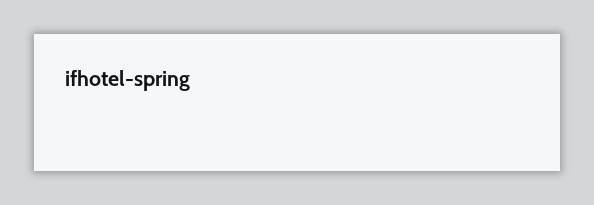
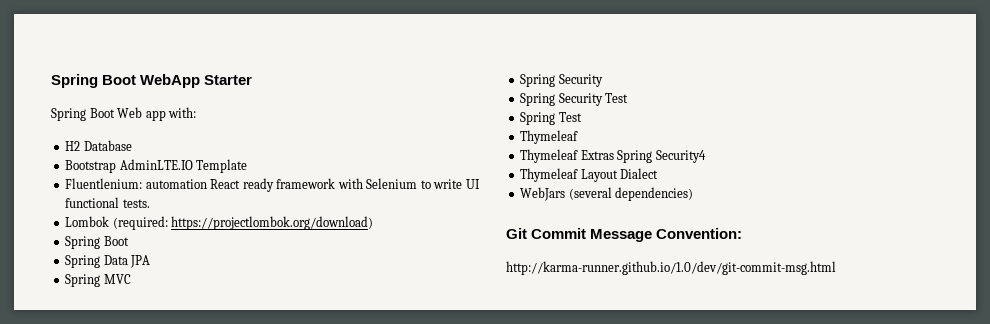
- ifhotel-spring
+ Spring Boot WebApp Starter
+ Spring Boot Web app with:
+ H2 Database
+ Bootstrap AdminLTE.IO Template
+ Fluentlenium: automation React ready framework with Selenium to write UI functional tests.
+ Lombok (required: https://projectlombok.org/download)
+ Spring Boot
+ Spring Data JPA
+ Spring MVC
+ Spring Security
+ Spring Security Test
+ Spring Test
+ Thymeleaf
+ Thymeleaf Extras Spring Security4
+ Thymeleaf Layout Dialect
+ WebJars (several dependencies)
+ Git Commit Message Convention:
+ http://karma-runner.github.io/1.0/dev/git-commit-msg.html

